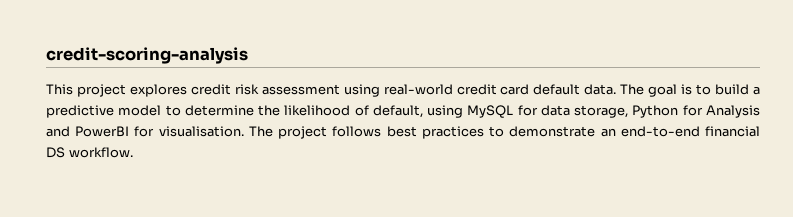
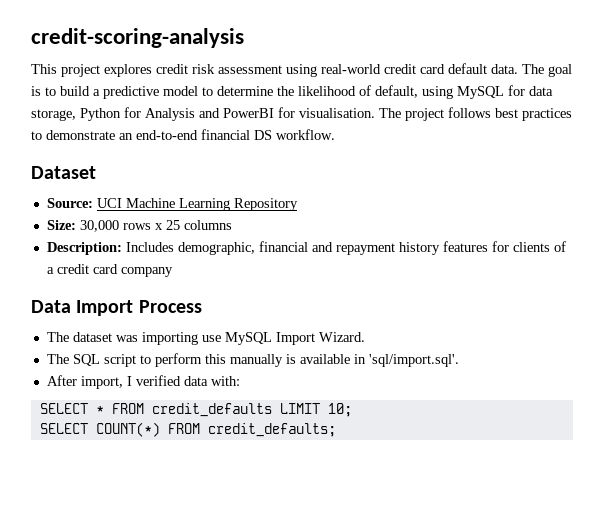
+ Dataset
+ Source: UCI Machine Learning Repository
+ Size: 30,000 rows x 25 columns
+ Description: Includes demographic, financial and repayment history features for clients of a credit card company
+ Data Import Process
+ The dataset was importing use MySQL Import Wizard.
+ The SQL script to perform this manually is available in 'sql/import.sql'.
+ After import, I verified data with:
+ SELECT * FROM credit_defaults LIMIT 10;
+ SELECT COUNT(*) FROM credit_defaults;

